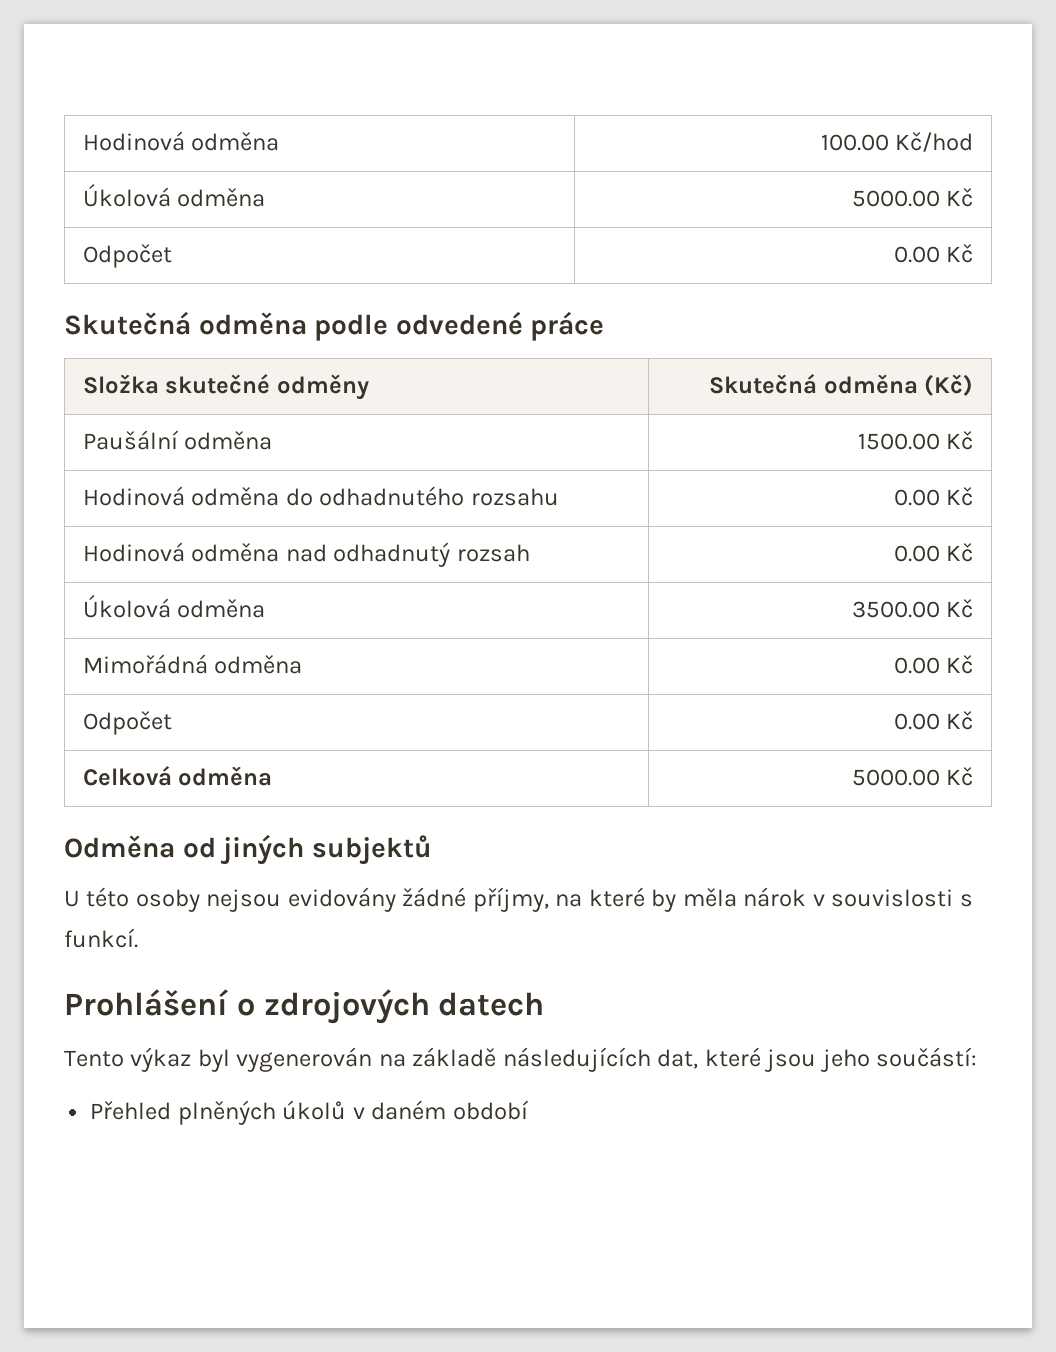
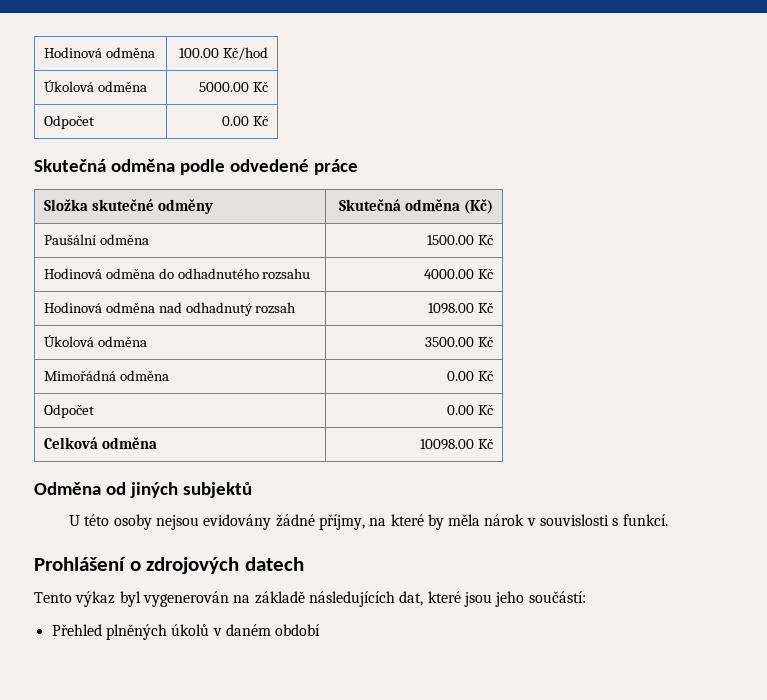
- Hodinová odměna do odhadnutého rozsahu | 0.00 Kč
+ Hodinová odměna do odhadnutého rozsahu | 4000.00 Kč
- Hodinová odměna nad odhadnutý rozsah | 0.00 Kč
+ Hodinová odměna nad odhadnutý rozsah | 1098.00 Kč
- Celková odměna | 5000.00 Kč
+ Celková odměna | 10098.00 Kč

